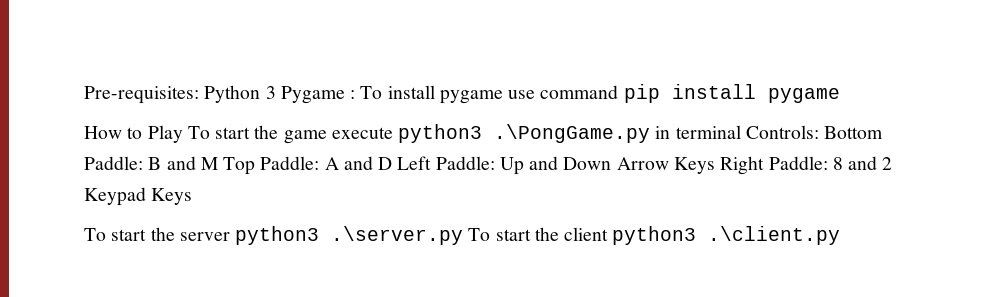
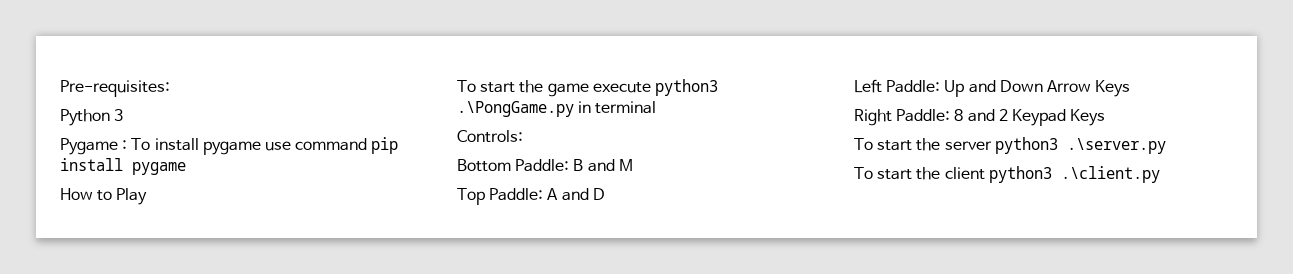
- Pre-requisites: Python 3 Pygame : To install pygame use command pip install pygame
+ Pre-requisites:
+ Python 3
+ Pygame : To install pygame use command pip install pygame
- How to Play To start the game execute python3 .\PongGame.py in terminal Controls: Bottom Paddle: B and M Top Paddle: A and D Left Paddle: Up and Down Arrow Keys Right Paddle: 8 and 2 Keypad Keys
+ How to Play
+ To start the game execute python3 .\PongGame.py in terminal
+ Controls:
+ Bottom Paddle: B and M
+ Top Paddle: A and D
+ Left Paddle: Up and Down Arrow Keys
+ Right Paddle: 8 and 2 Keypad Keys
- To start the server python3 .\server.py To start the client python3 .\client.py
+ To start the server python3 .\server.py
+ To start the client python3 .\client.py

